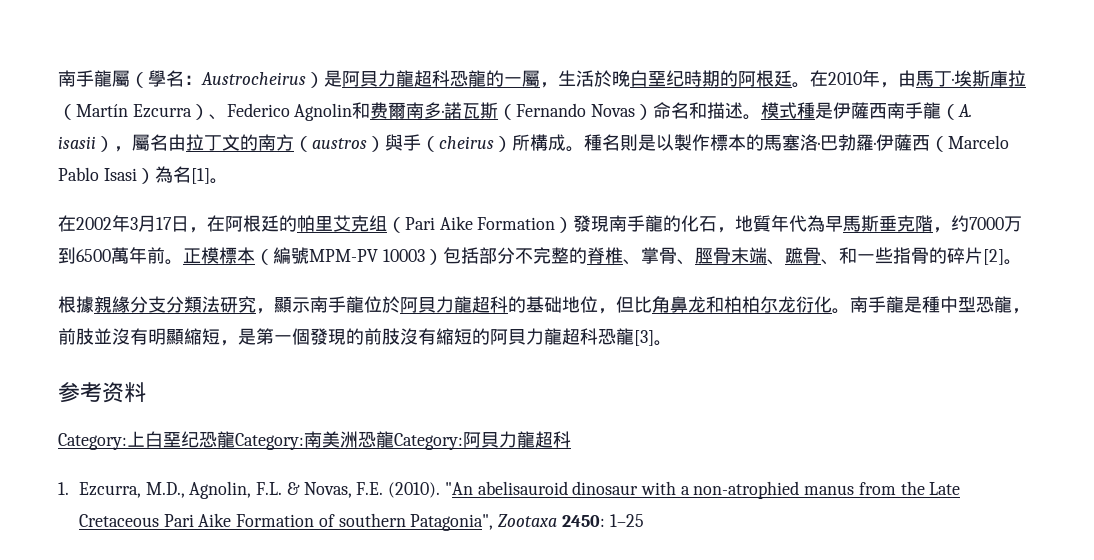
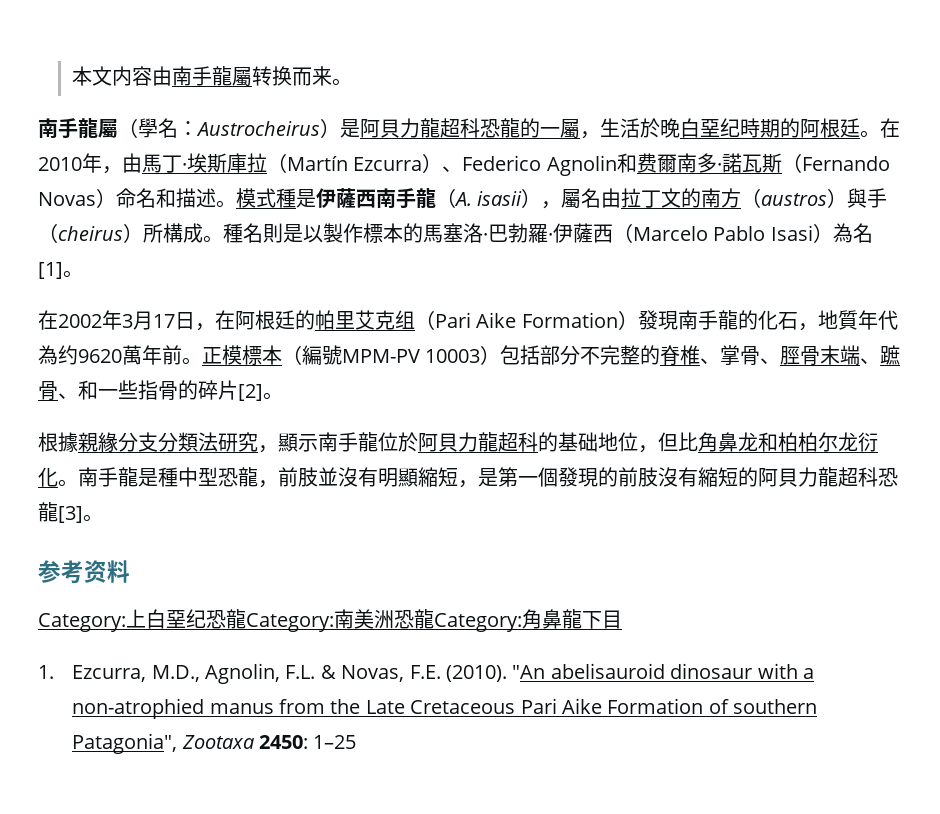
+ 本文内容由南手龍屬转换而来。
- 在2002年3月17日，在阿根廷的帕里艾克组（Pari Aike Formation）發現南手龍的化石，地質年代為早馬斯垂克階，约7000万到6500萬年前。
+ 在2002年3月17日，在阿根廷的帕里艾克组（Pari Aike Formation）發現南手龍的化石，地質年代為约9620萬年前。
- Category:上白堊纪恐龍Category:南美洲恐龍Category:阿貝力龍超科
+ Category:上白堊纪恐龍Category:南美洲恐龍Category:角鼻龍下目

